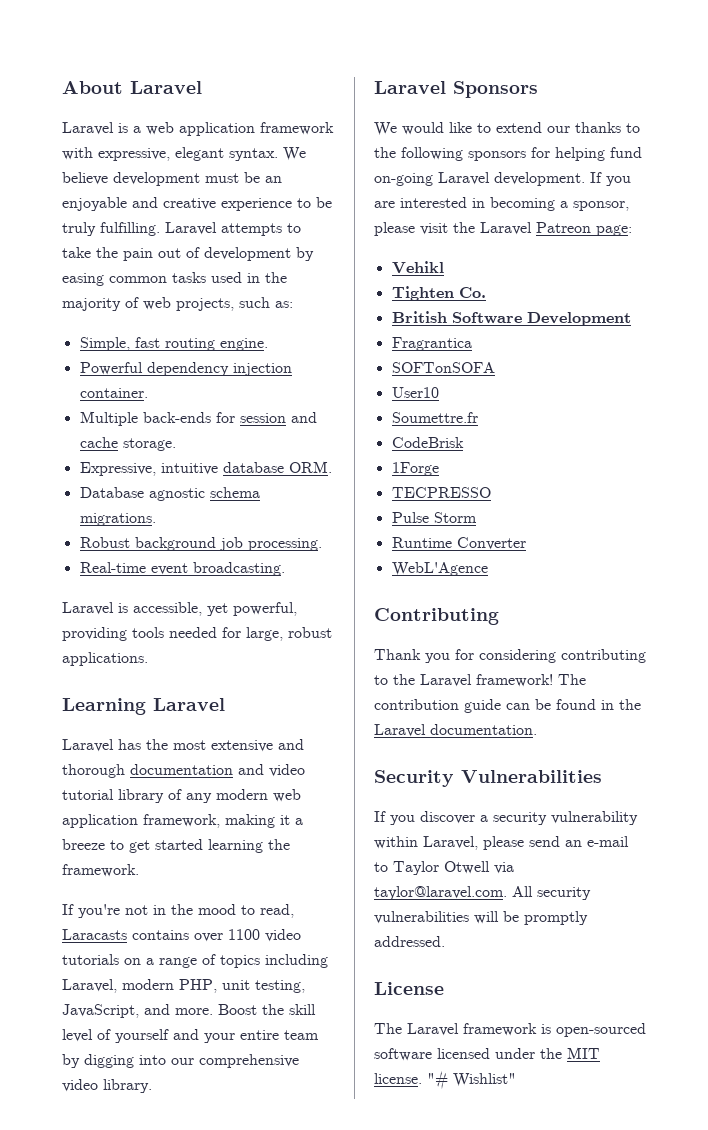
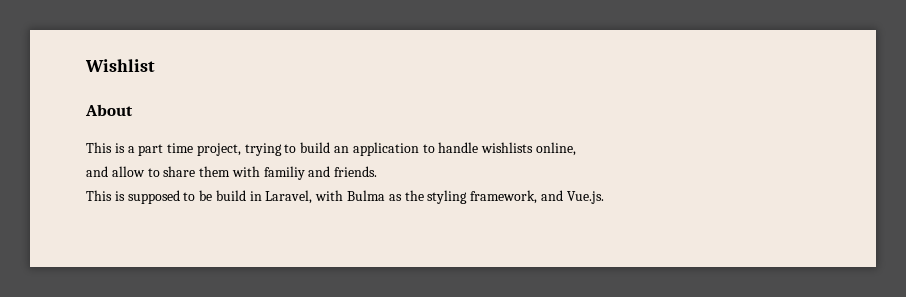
+ Wishlist
- About Laravel
- Laravel is a web application framework with expressive, elegant syntax. We believe development must be an enjoyable and creative experience to be truly fulfilling. Laravel attempts to take the pain out of development by easing common tasks used in the majority of web projects, such as:
- Simple, fast routing engine.
- Powerful dependency injection container.
- Multiple back-ends for session and cache storage.
- Expressive, intuitive database ORM.
- Database agnostic schema migrations.
- Robust background job processing.
- Real-time event broadcasting.
- Laravel is accessible, yet powerful, providing tools needed for large, robust applications.
- Learning Laravel
- Laravel has the most extensive and thorough documentation and video tutorial library of any modern web application framework, making it a breeze to get started learning the framework.
- If you're not in the mood to read, Laracasts contains over 1100 video tutorials on a range of topics including Laravel, modern PHP, unit testing, JavaScript, and more. Boost the skill level of yourself and your entire team by digging into our comprehensive video library.
- Laravel Sponsors
- We would like to extend our thanks to the following sponsors for helping fund on-going Laravel development. If you are interested in becoming a sponsor, please visit the Laravel Patreon page:
- Vehikl
- Tighten Co.
- British Software Development
- Fragrantica
- SOFTonSOFA
- User10
- Soumettre.fr
- CodeBrisk
- 1Forge
- TECPRESSO
- Pulse Storm
- Runtime Converter
- WebL'Agence
- Contributing
- Thank you for considering contributing to the Laravel framework! The contribution guide can be found in the Laravel documentation.
- Security Vulnerabilities
- If you discover a security vulnerability within Laravel, please send an e-mail to Taylor Otwell via taylor@laravel.com. All security vulnerabilities will be promptly addressed.
- License
- The Laravel framework is open-sourced software licensed under the MIT license. "# Wishlist"
+ About
+ This is a part time project, trying to build an application to handle wishlists online,
+ and allow to share them with familiy and friends.
+ This is supposed to be build in Laravel, with Bulma as the styling framework, and Vue.js.

